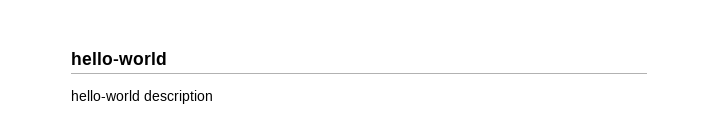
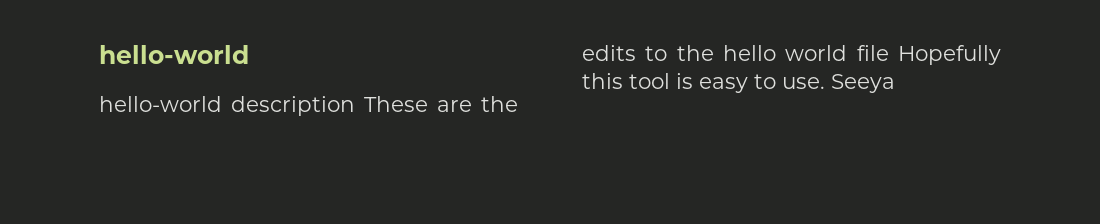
- hello-world description
+ hello-world description These are the edits to the hello world file Hopefully this tool is easy to use. Seeya

